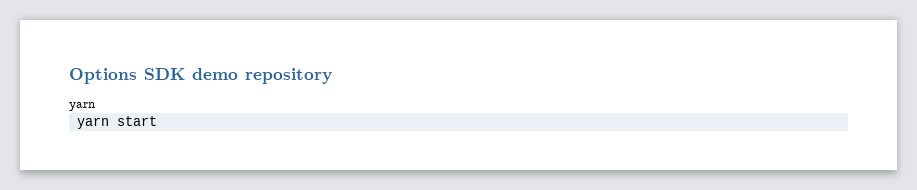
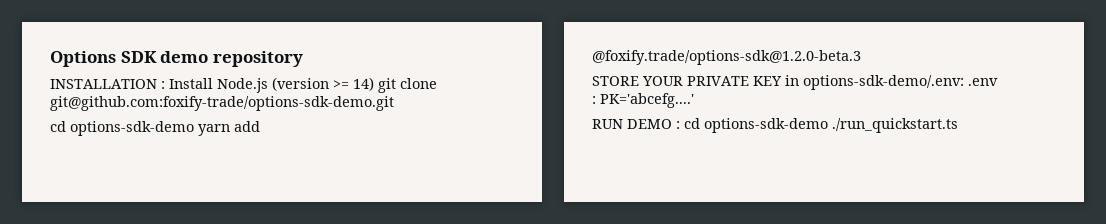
  Options SDK demo repository
- yarn
- yarn start
+ INSTALLATION : Install Node.js (version >= 14) git clone git@github.com:foxify-trade/options-sdk-demo.git
+ cd options-sdk-demo yarn add @foxify.trade/options-sdk@1.2.0-beta.3
+ STORE YOUR PRIVATE KEY in options-sdk-demo/.env: .env : PK='abcefg....'
+ RUN DEMO : cd options-sdk-demo ./run_quickstart.ts

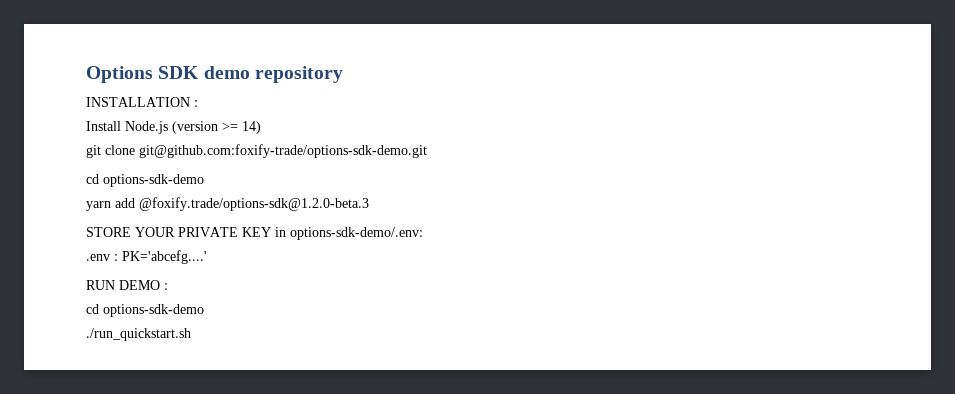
- INSTALLATION : Install Node.js (version >= 14) git clone git@github.com:foxify-trade/options-sdk-demo.git
- cd options-sdk-demo yarn add @foxify.trade/options-sdk@1.2.0-beta.3
+ INSTALLATION :
+ Install Node.js (version >= 14)
+ git clone git@github.com:foxify-trade/options-sdk-demo.git
+ cd options-sdk-demo
+ yarn add @foxify.trade/options-sdk@1.2.0-beta.3
- STORE YOUR PRIVATE KEY in options-sdk-demo/.env: .env : PK='abcefg....'
+ STORE YOUR PRIVATE KEY in options-sdk-demo/.env:
+ .env : PK='abcefg....'
- RUN DEMO : cd options-sdk-demo ./run_quickstart.ts
+ RUN DEMO :
+ cd options-sdk-demo
+ ./run_quickstart.sh

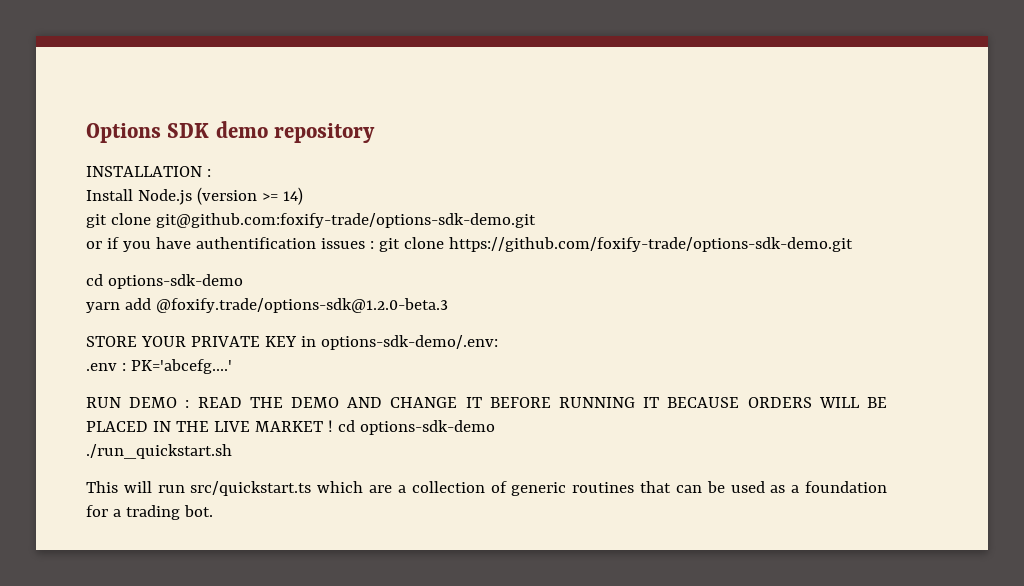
+ or if you have authentification issues : git clone https://github.com/foxify-trade/options-sdk-demo.git
- RUN DEMO :
- cd options-sdk-demo
+ RUN DEMO : READ THE DEMO AND CHANGE IT BEFORE RUNNING IT BECAUSE ORDERS WILL BE PLACED IN THE LIVE MARKET ! cd options-sdk-demo
  ./run_quickstart.sh
+ This will run src/quickstart.ts which are a collection of generic routines that can be used as a foundation for a trading bot.

